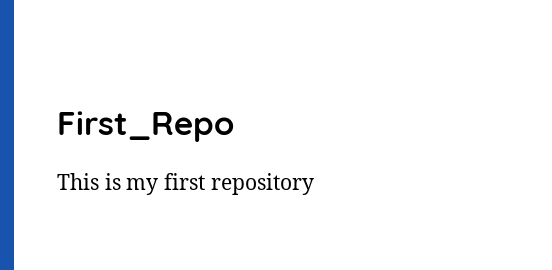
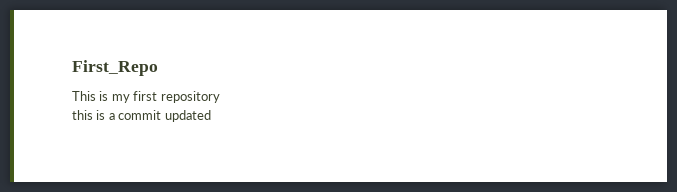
+ this is a commit updated

